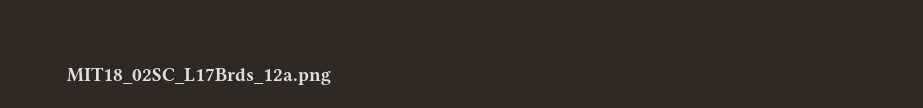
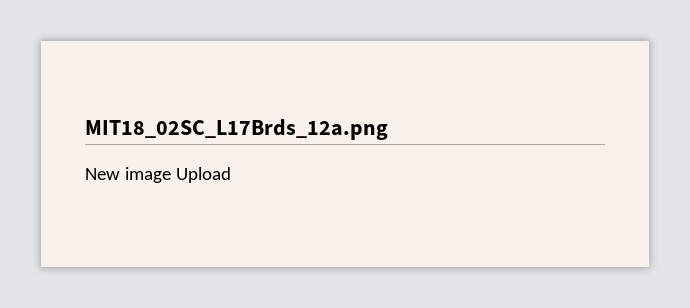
+ New image Upload

